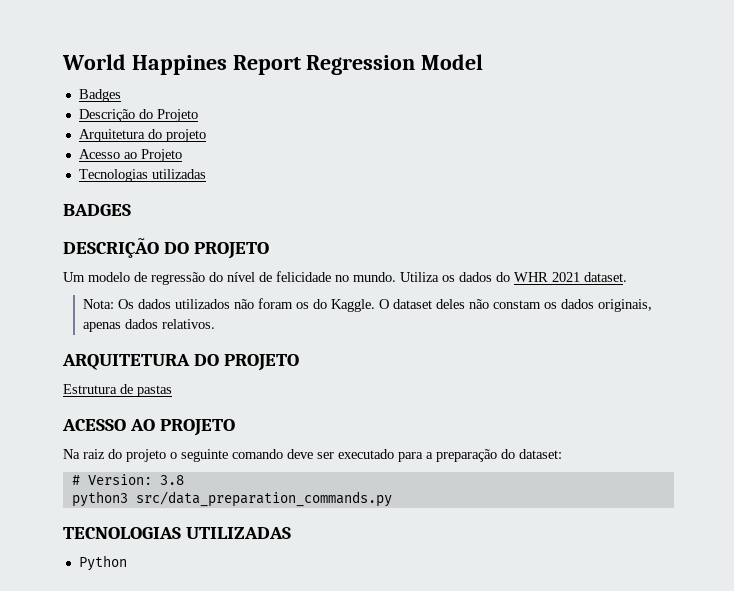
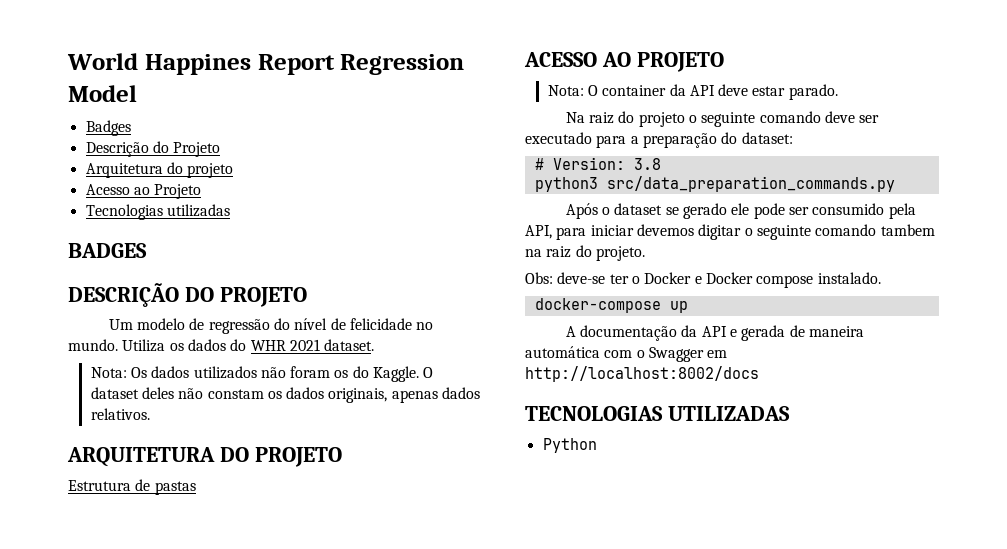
+ Nota: O container da API deve estar parado.
+ Após o dataset se gerado ele pode ser consumido pela API, para iniciar devemos digitar o seguinte comando tambem na raiz do projeto.
+ Obs: deve-se ter o Docker e Docker compose instalado.
+ docker-compose up
+ A documentação da API e gerada de maneira automática com o Swagger em http://localhost:8002/docs

